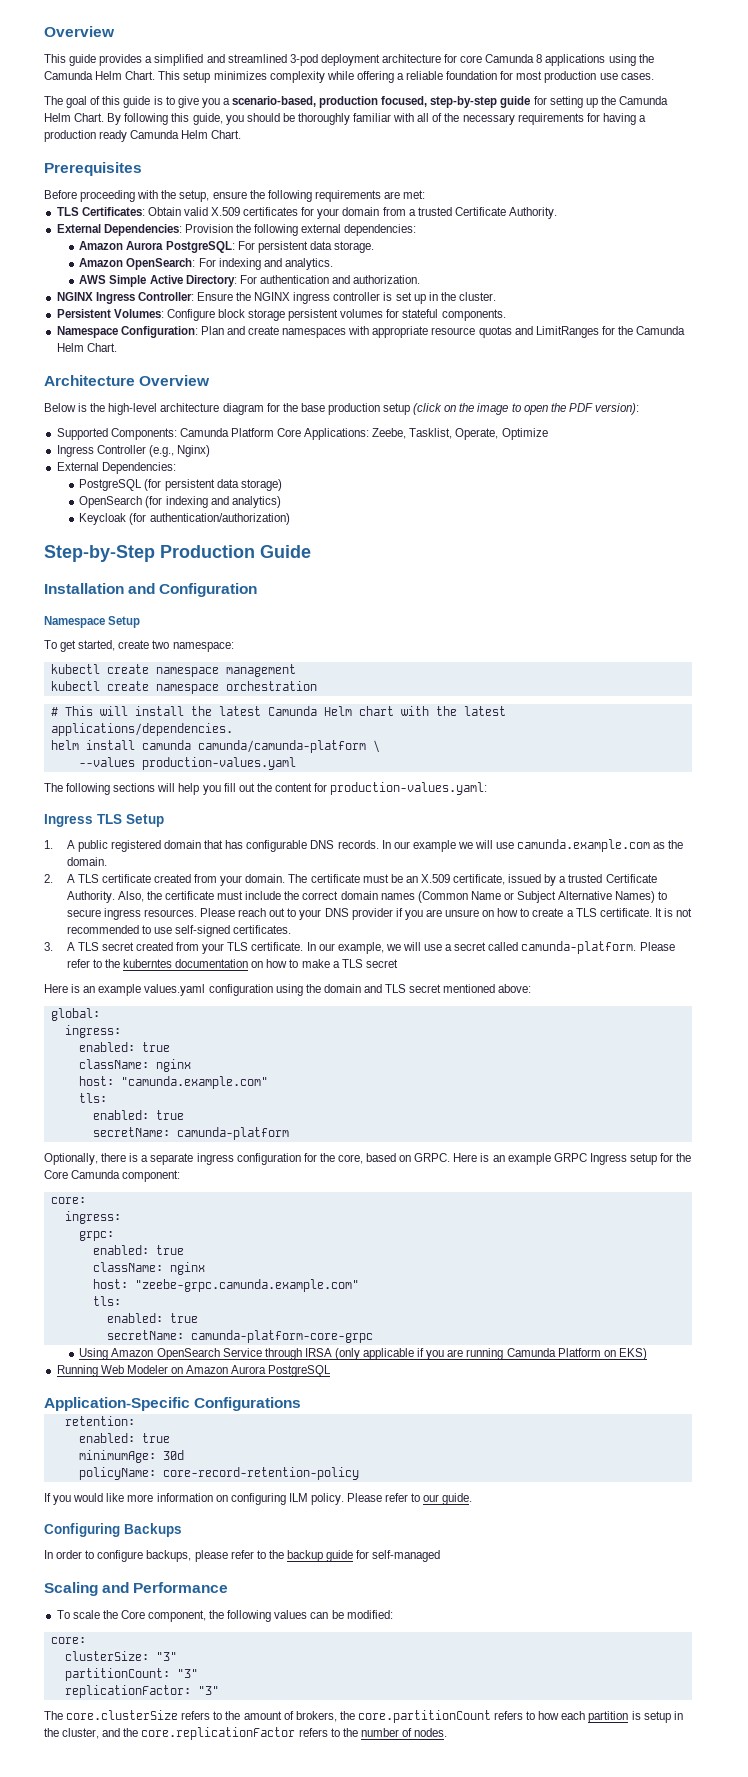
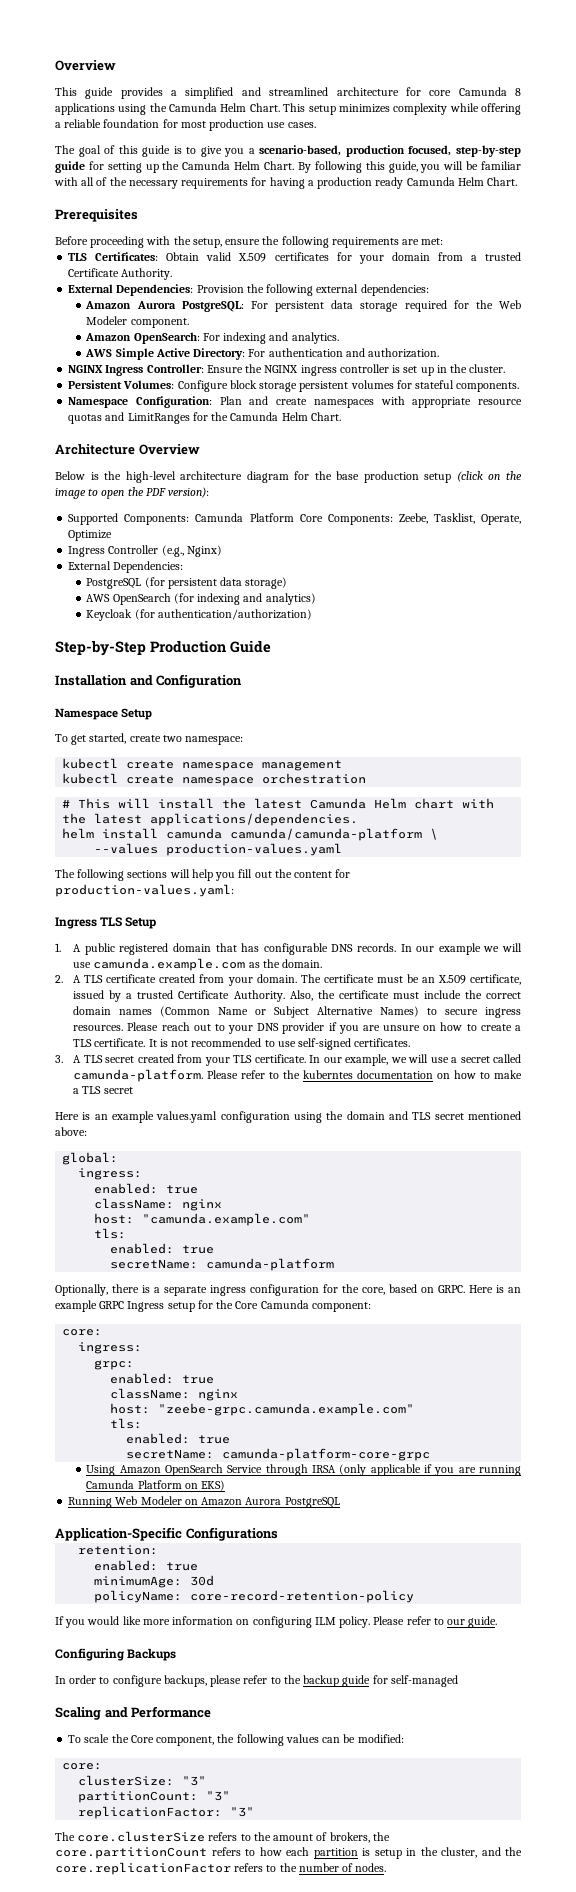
- This guide provides a simplified and streamlined 3-pod deployment architecture for core Camunda 8 applications using the Camunda Helm Chart.
+ This guide provides a simplified and streamlined architecture for core Camunda 8 applications using the Camunda Helm Chart.
- By following this guide, you should be thoroughly familiar with all of the necessary requirements for having a production ready Camunda Helm Chart.
+ By following this guide, you will be familiar with all of the necessary requirements for having a production ready Camunda Helm Chart.
- Amazon Aurora PostgreSQL: For persistent data storage.
+ Amazon Aurora PostgreSQL: For persistent data storage required for the Web Modeler component.
- Supported Components: Camunda Platform Core Applications: Zeebe, Tasklist, Operate, Optimize
+ Supported Components: Camunda Platform Core Components: Zeebe, Tasklist, Operate, Optimize
- OpenSearch (for indexing and analytics)
+ AWS OpenSearch (for indexing and analytics)

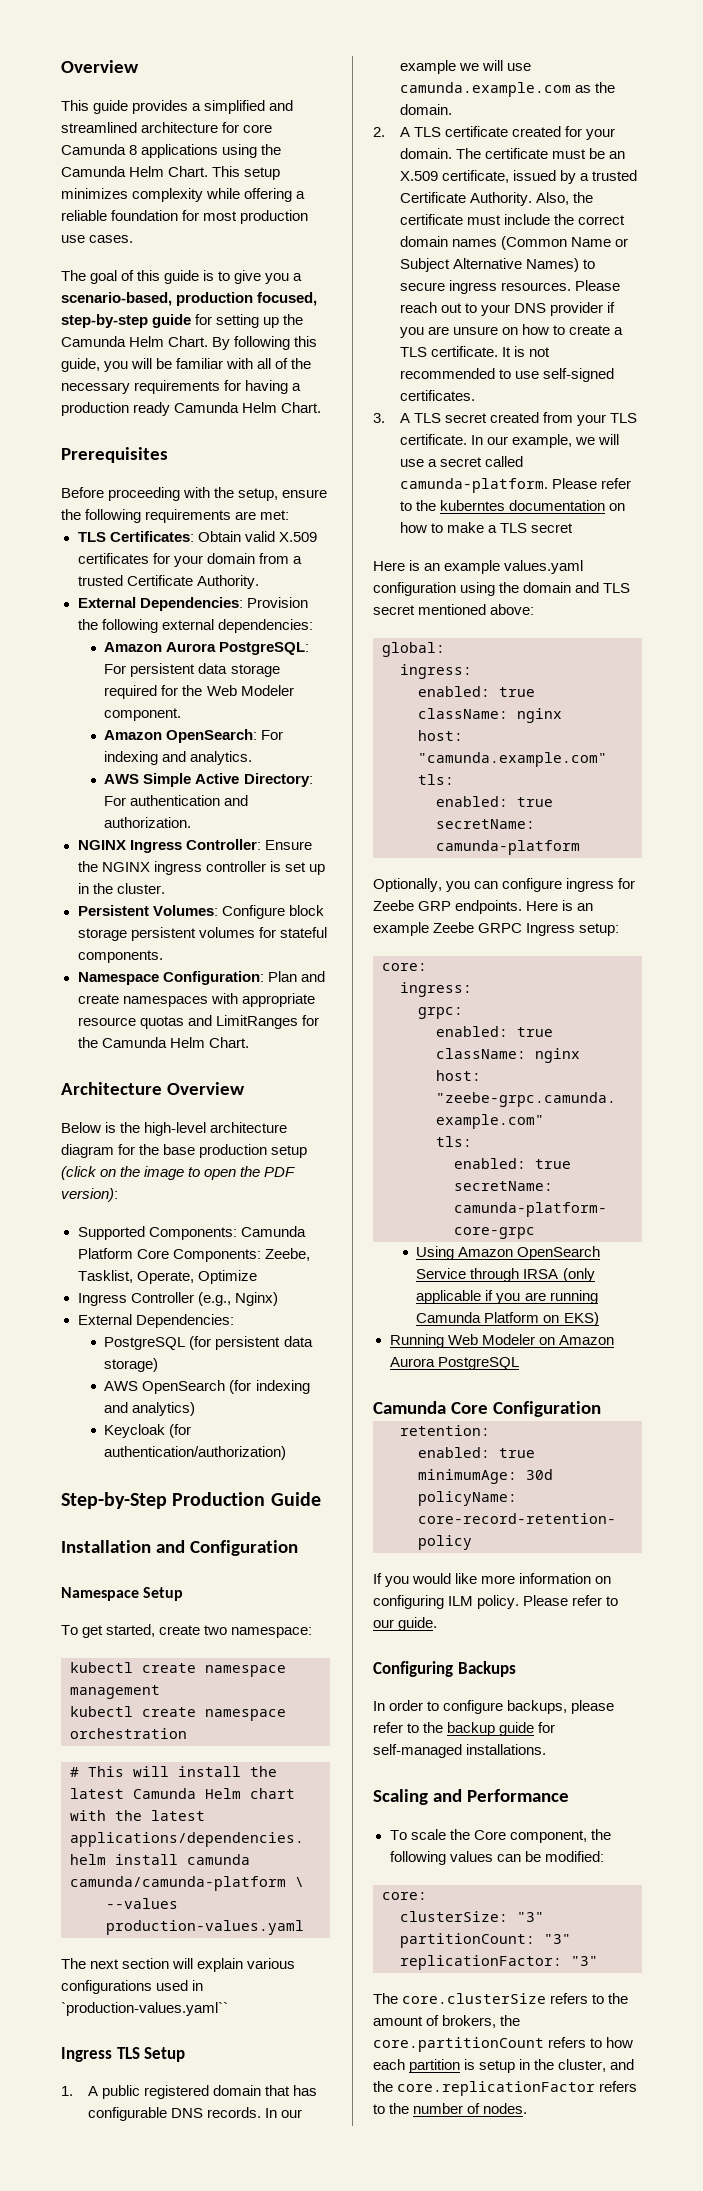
- The following sections will help you fill out the content for production-values.yaml:
+ The next section will explain various configurations used in `production-values.yaml``
- 2. A TLS certificate created from your domain.
+ 2. A TLS certificate created for your domain.
- Optionally, there is a separate ingress configuration for the core, based on GRPC. Here is an example GRPC Ingress setup for the Core Camunda component:
+ Optionally, you can configure ingress for Zeebe GRP endpoints. Here is an example Zeebe GRPC Ingress setup:
- Application-Specific Configurations
+ Camunda Core Configuration
- In order to configure backups, please refer to the backup guide for self-managed
+ In order to configure backups, please refer to the backup guide for self-managed installations.

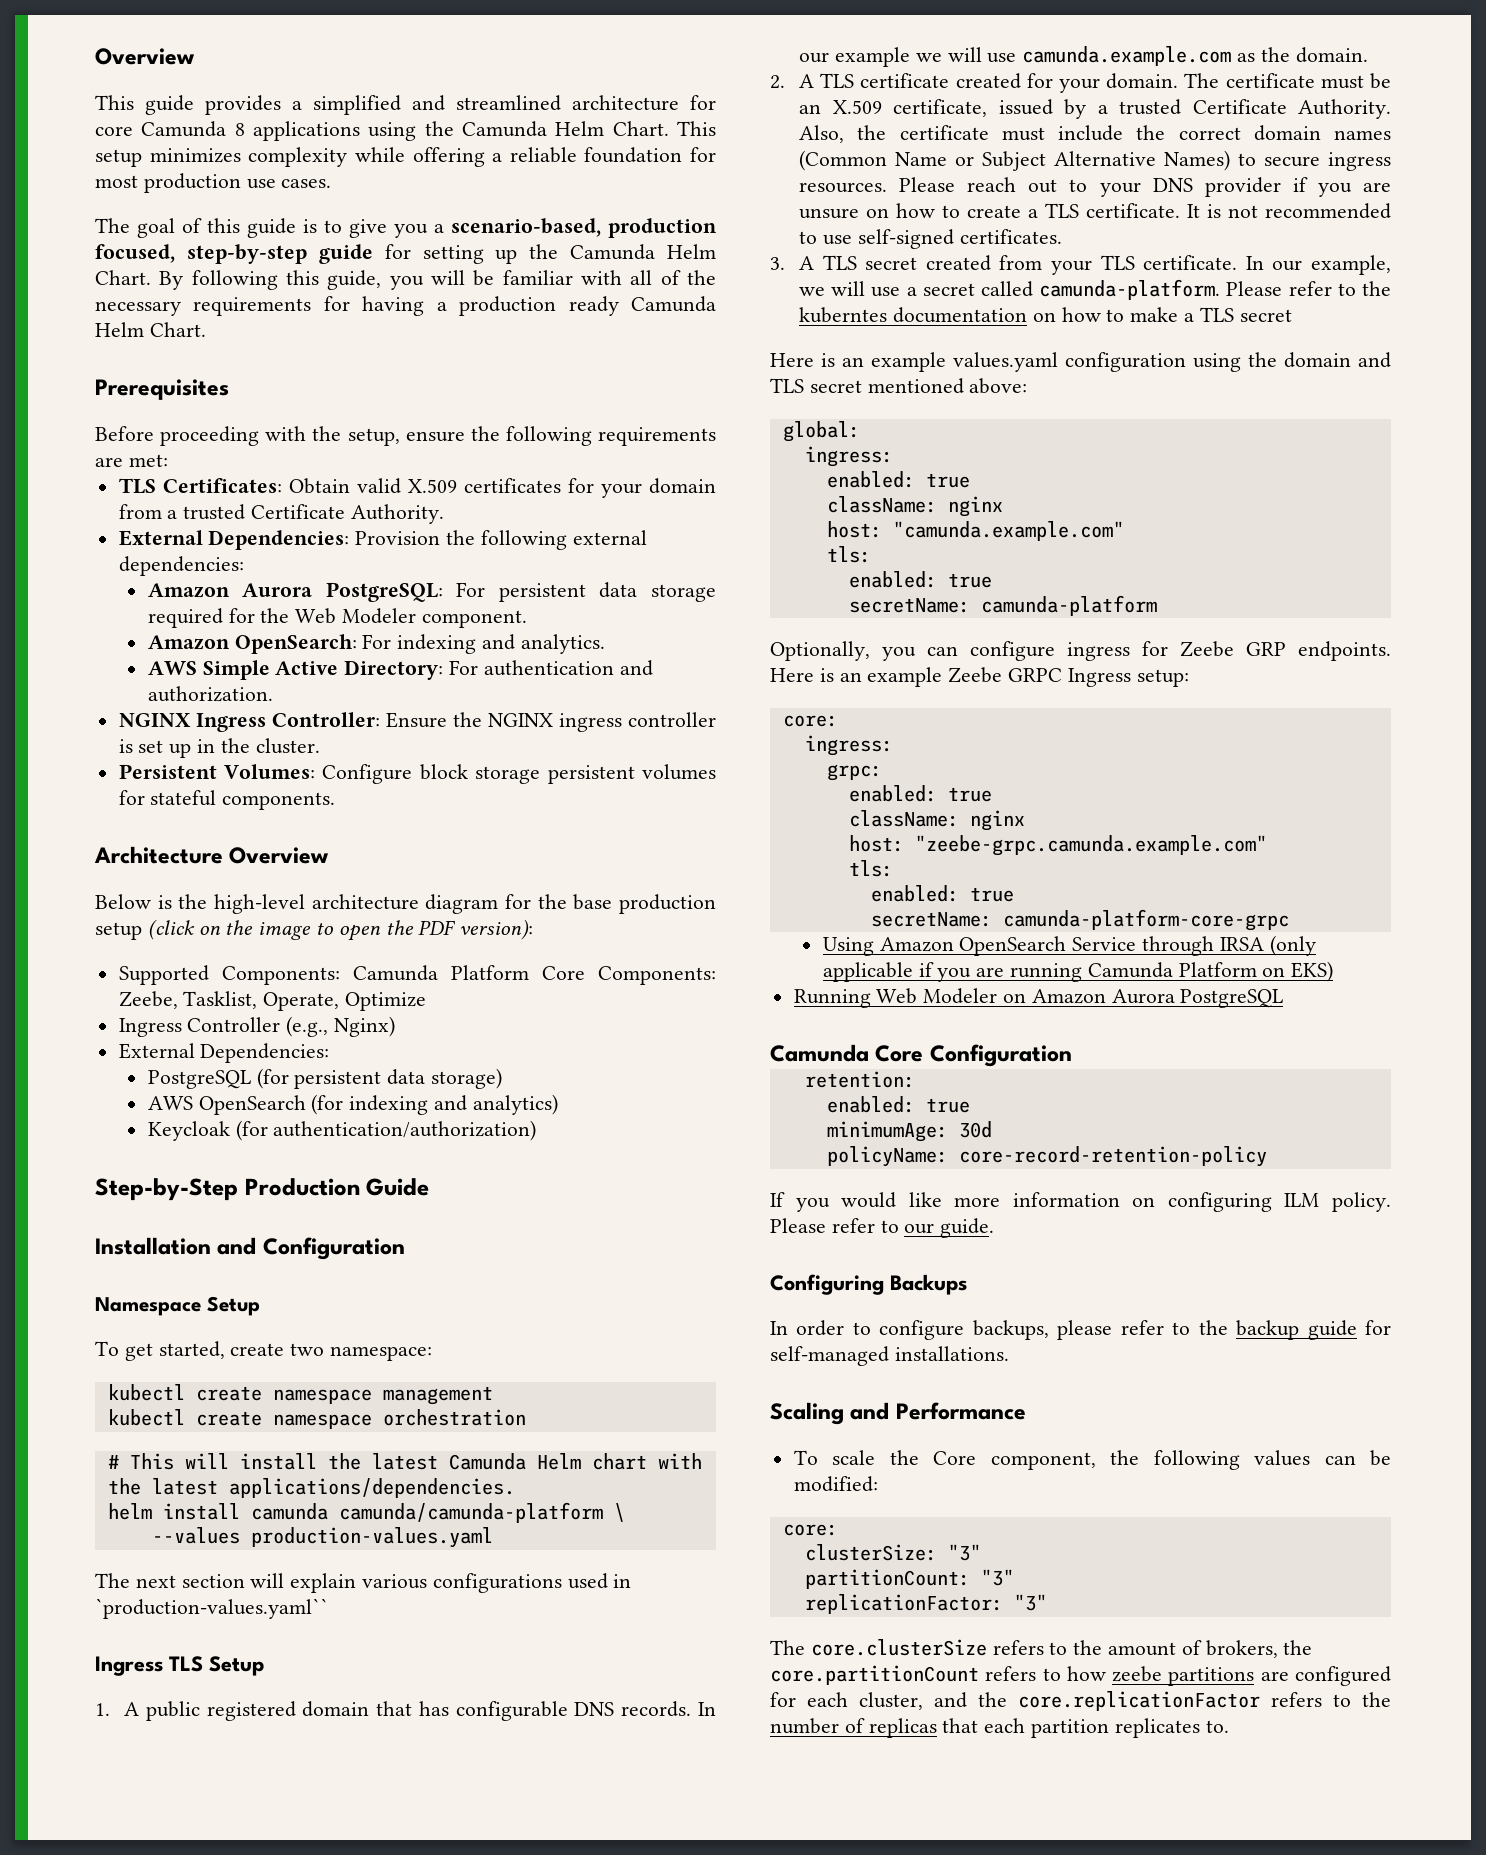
- Namespace Configuration: Plan and create namespaces with appropriate resource quotas and LimitRanges for the Camunda Helm Chart.
- The core.clusterSize refers to the amount of brokers, the core.partitionCount refers to how each partition is setup in the cluster, and the core.replicationFactor refers to the number of nodes.
+ The core.clusterSize refers to the amount of brokers, the core.partitionCount refers to how zeebe partitions are configured for each cluster, and the core.replicationFactor refers to the number of replicas that each partition replicates to.

